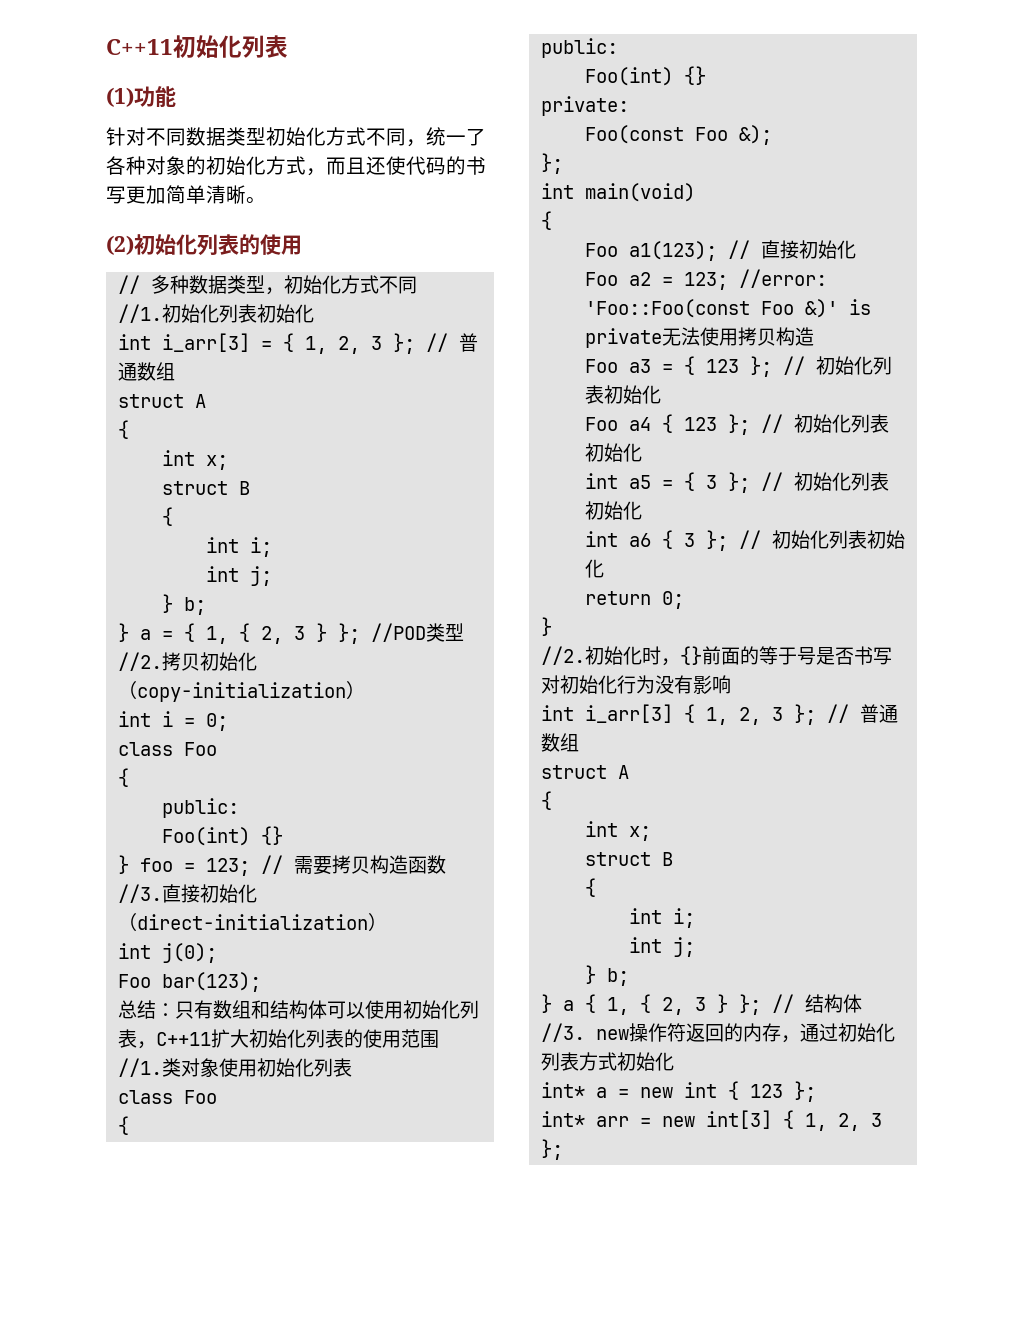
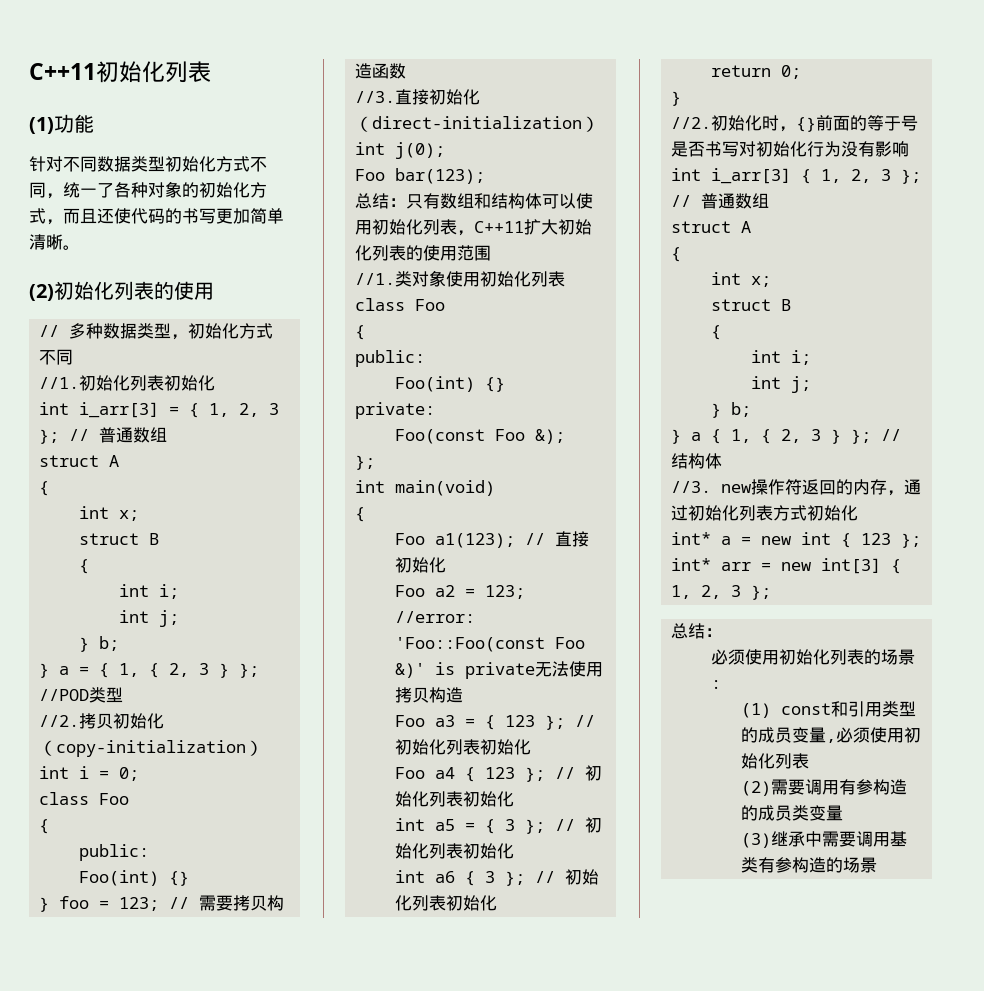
  int* arr = new int[3] { 1, 2, 3 };
+ 总结：
+ 必须使用初始化列表的场景:
+ (1) const和引用类型的成员变量,必须使用初始化列表
+ (2)需要调用有参构造的成员类变量
+ (3)继承中需要调用基类有参构造的场景

